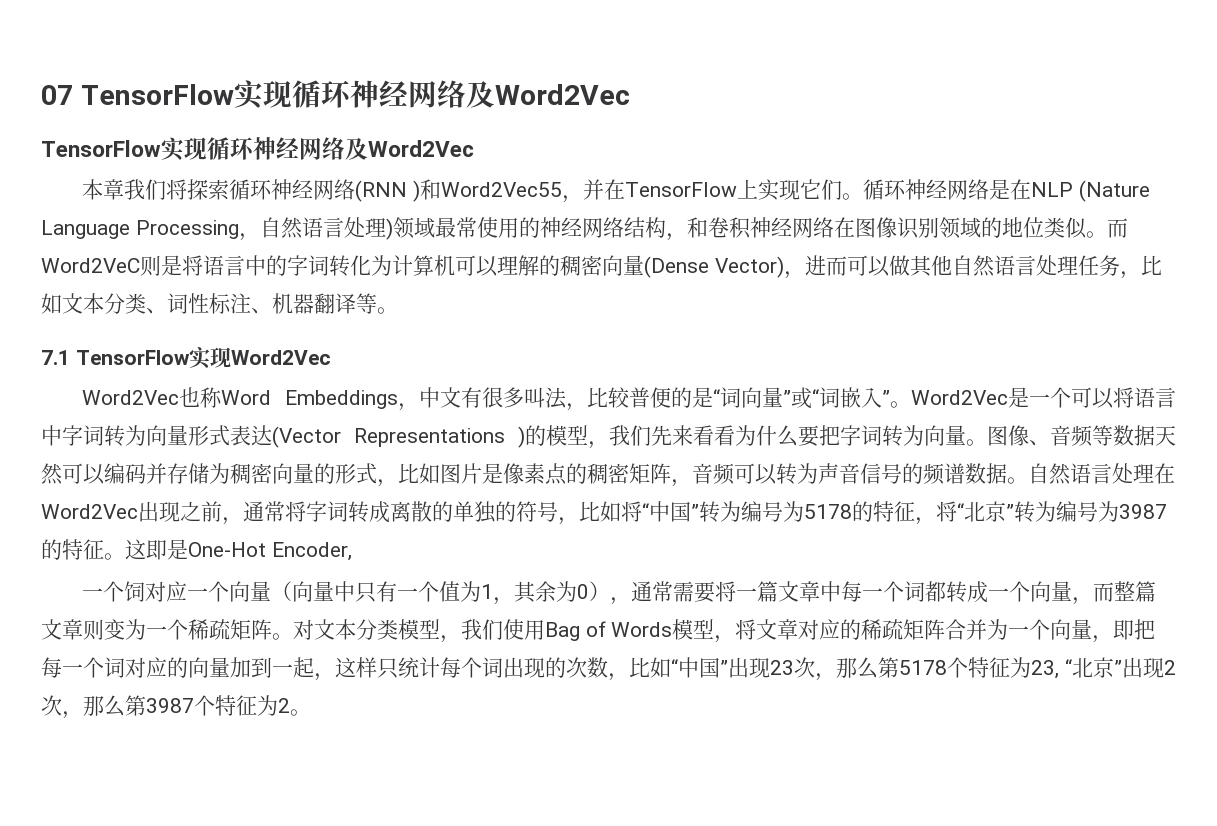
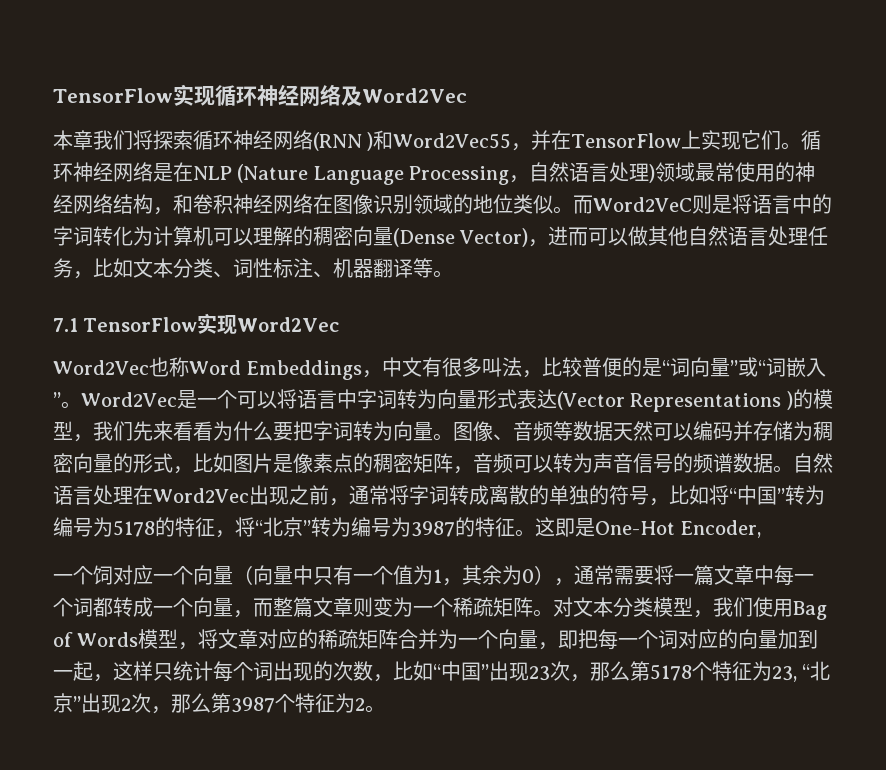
- 07 TensorFlow实现循环神经网络及Word2Vec

